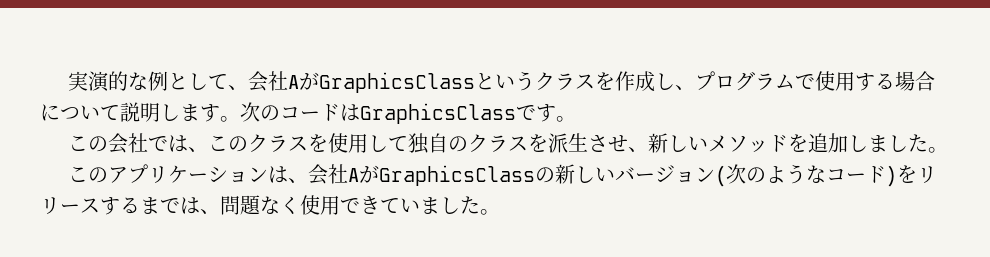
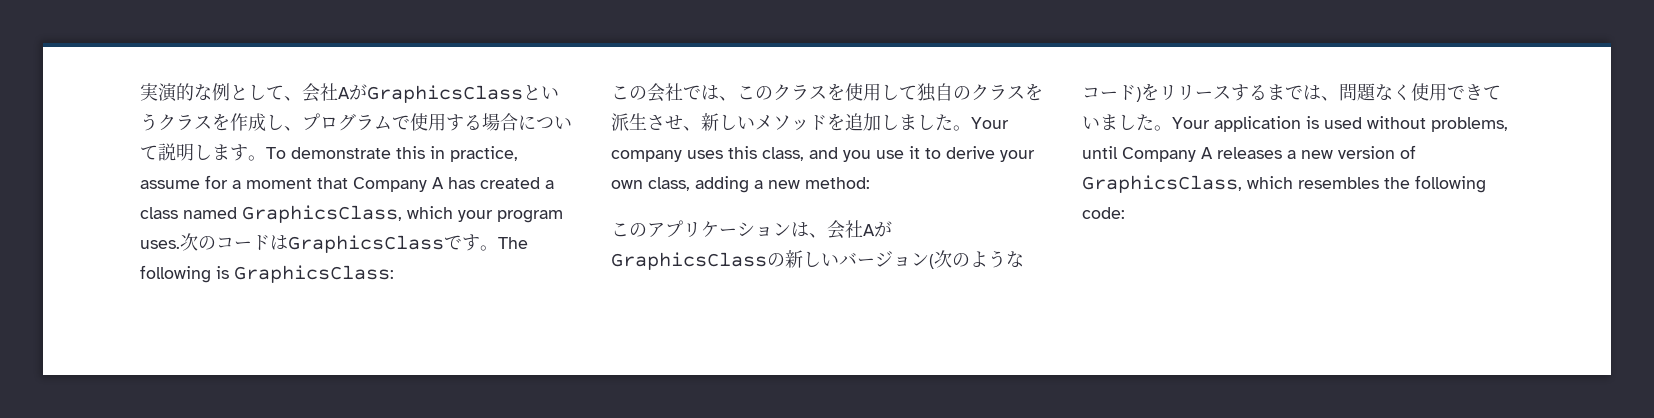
+ To demonstrate this in practice, assume for a moment that Company A has created a class named GraphicsClass, which your program uses.
+ The following is GraphicsClass:
+ Your company uses this class, and you use it to derive your own class, adding a new method:
+ Your application is used without problems, until Company A releases a new version of GraphicsClass, which resembles the following code:

